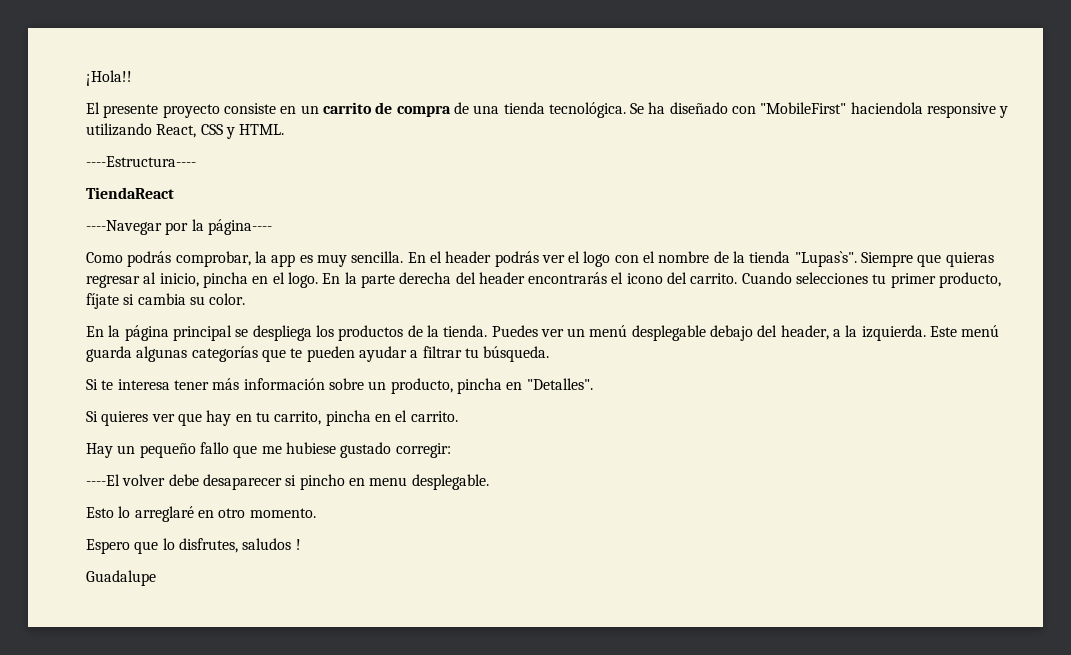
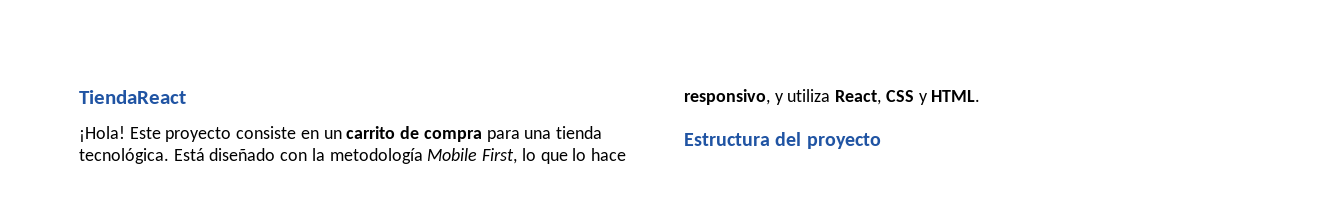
- ¡Hola!!
- El presente proyecto consiste en un carrito de compra de una tienda tecnológica.
+ TiendaReact
+ ¡Hola! Este proyecto consiste en un carrito de compra para una tienda tecnológica.
- Se ha diseñado con "MobileFirst" haciendola responsive y utilizando React, CSS y HTML.
- ----Estructura----
- TiendaReact
- ----Navegar por la página----
- Como podrás comprobar, la app es muy sencilla. En el header podrás ver el logo con el nombre de la tienda "Lupas`s". Siempre que quieras regresar al inicio, pincha en el logo. En la parte derecha del header encontrarás el icono del carrito. Cuando selecciones tu primer producto, fíjate si cambia su color.
- En la página principal se despliega los productos de la tienda. Puedes ver un menú desplegable debajo del header, a la izquierda. Este menú guarda algunas categorías que te pueden ayudar a filtrar tu búsqueda.
- Si te interesa tener más información sobre un producto, pincha en "Detalles".
- Si quieres ver que hay en tu carrito, pincha en el carrito.
- Hay un pequeño fallo que me hubiese gustado corregir:
- ----El volver debe desaparecer si pincho en menu desplegable.
- Esto lo arreglaré en otro momento.
- Espero que lo disfrutes, saludos !
- Guadalupe
+ Está diseñado con la metodología Mobile First, lo que lo hace responsivo, y utiliza React, CSS y HTML.
+ Estructura del proyecto

